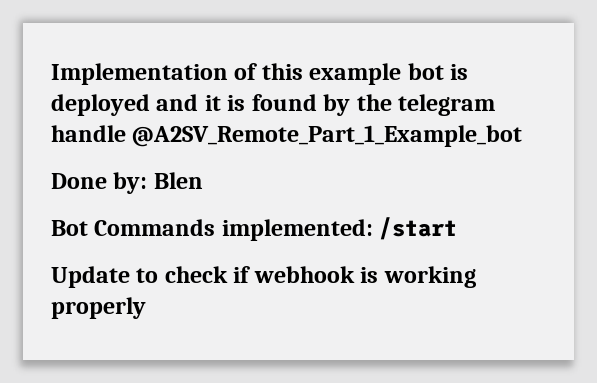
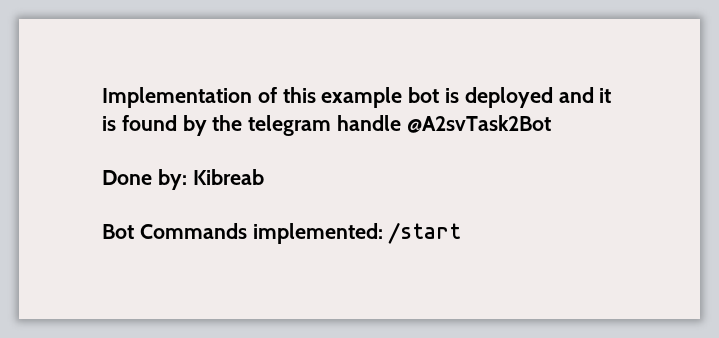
- Implementation of this example bot is deployed and it is found by the telegram handle @A2SV_Remote_Part_1_Example_bot
+ Implementation of this example bot is deployed and it is found by the telegram handle @A2svTask2Bot
- Done by: Blen
+ Done by: Kibreab
- Update to check if webhook is working properly

